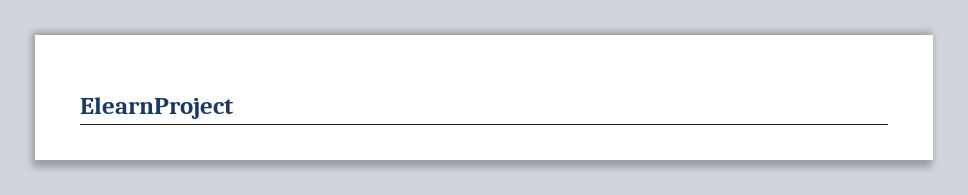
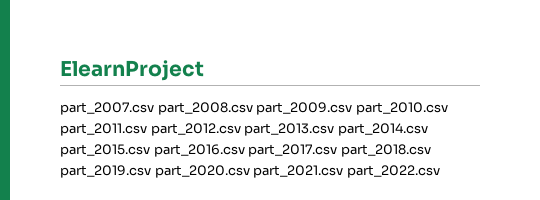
+ part_2007.csv part_2008.csv part_2009.csv part_2010.csv part_2011.csv part_2012.csv part_2013.csv part_2014.csv part_2015.csv part_2016.csv part_2017.csv part_2018.csv part_2019.csv part_2020.csv part_2021.csv part_2022.csv

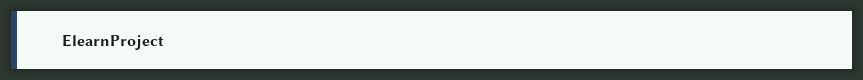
- part_2007.csv part_2008.csv part_2009.csv part_2010.csv part_2011.csv part_2012.csv part_2013.csv part_2014.csv part_2015.csv part_2016.csv part_2017.csv part_2018.csv part_2019.csv part_2020.csv part_2021.csv part_2022.csv

